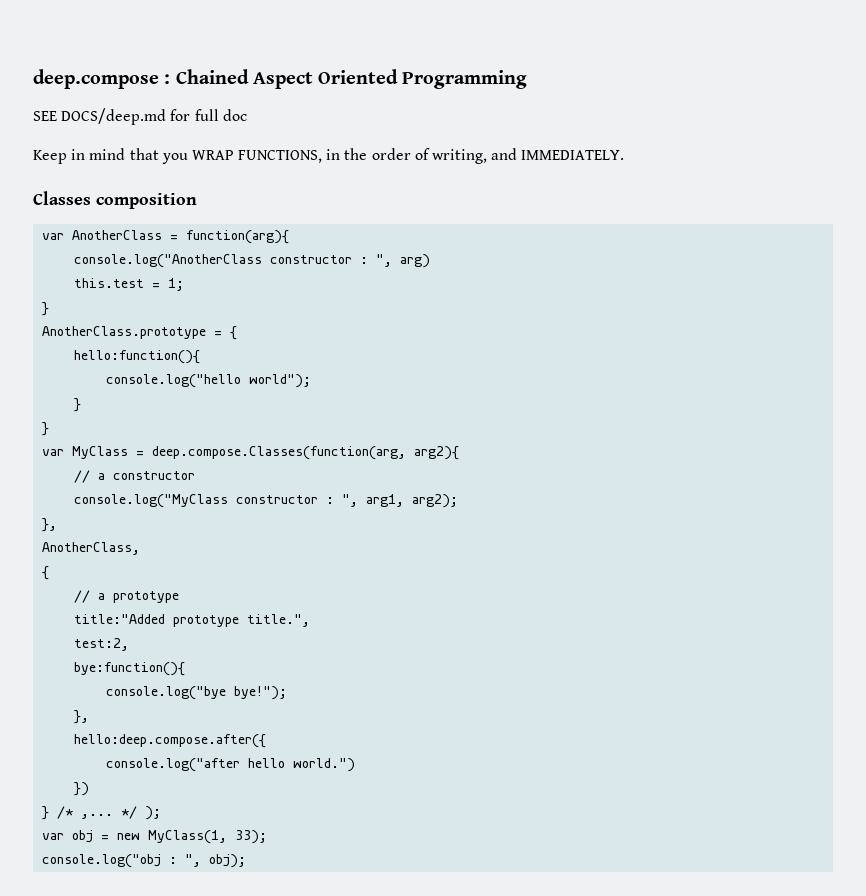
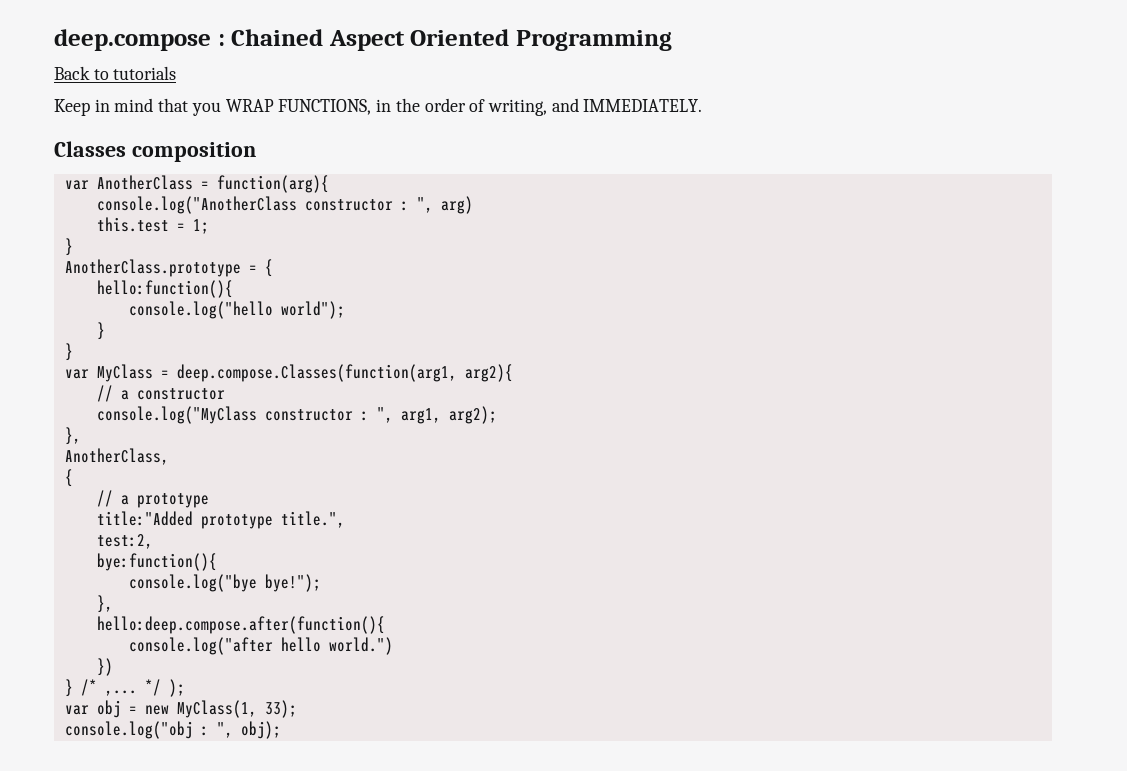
- SEE DOCS/deep.md for full doc
+ Back to tutorials
- var MyClass = deep.compose.Classes(function(arg, arg2){
+ var MyClass = deep.compose.Classes(function(arg1, arg2){
- hello:deep.compose.after({
+ hello:deep.compose.after(function(){

